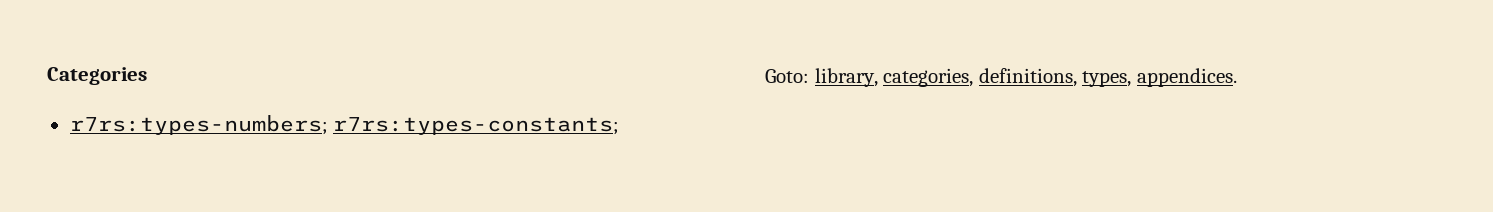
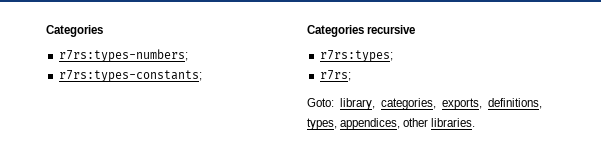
- r7rs:types-numbers; r7rs:types-constants;
+ r7rs:types-numbers;
+ r7rs:types-constants;
+ Categories recursive
+ r7rs:types;
+ r7rs;
- Goto: library, categories, definitions, types, appendices.
+ Goto: library, categories, exports, definitions, types, appendices, other libraries.

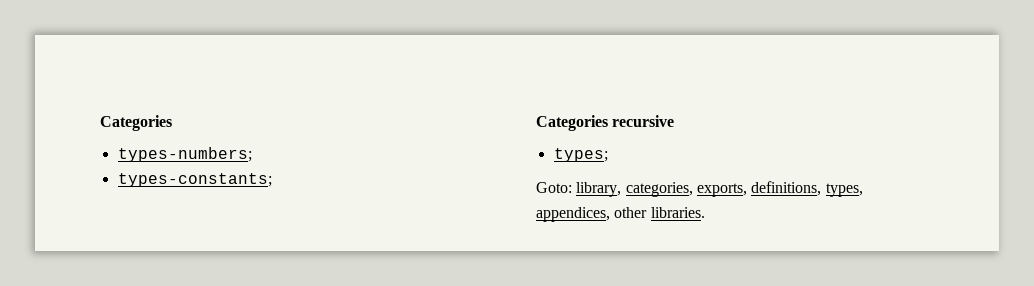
- r7rs:types-numbers;
- r7rs:types-constants;
+ types-numbers;
+ types-constants;
- r7rs:types;
- r7rs;
+ types;

